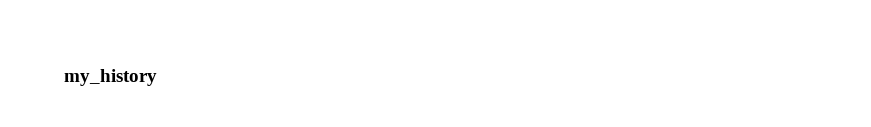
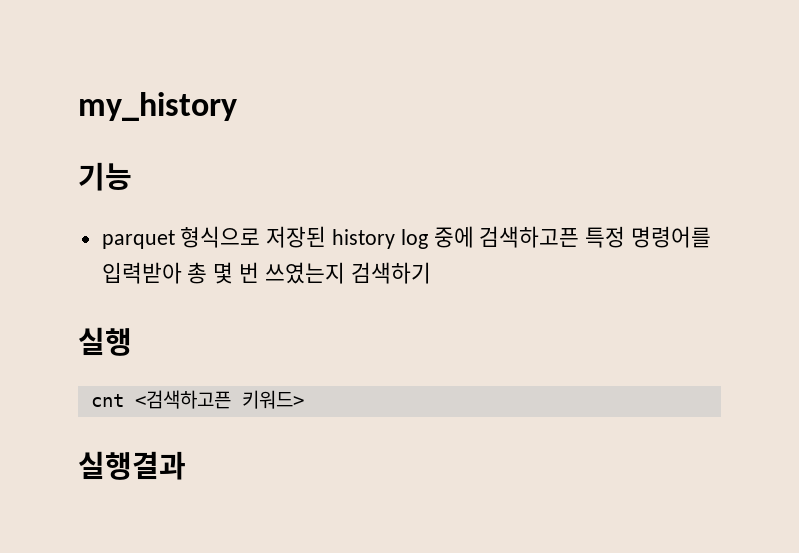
+ 기능
+ parquet 형식으로 저장된 history log 중에 검색하고픈 특정 명령어를 입력받아 총 몇 번 쓰였는지 검색하기
+ 실행
+ cnt <검색하고픈 키워드>
+ 실행결과

